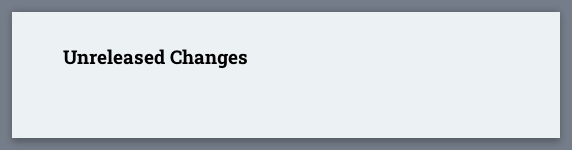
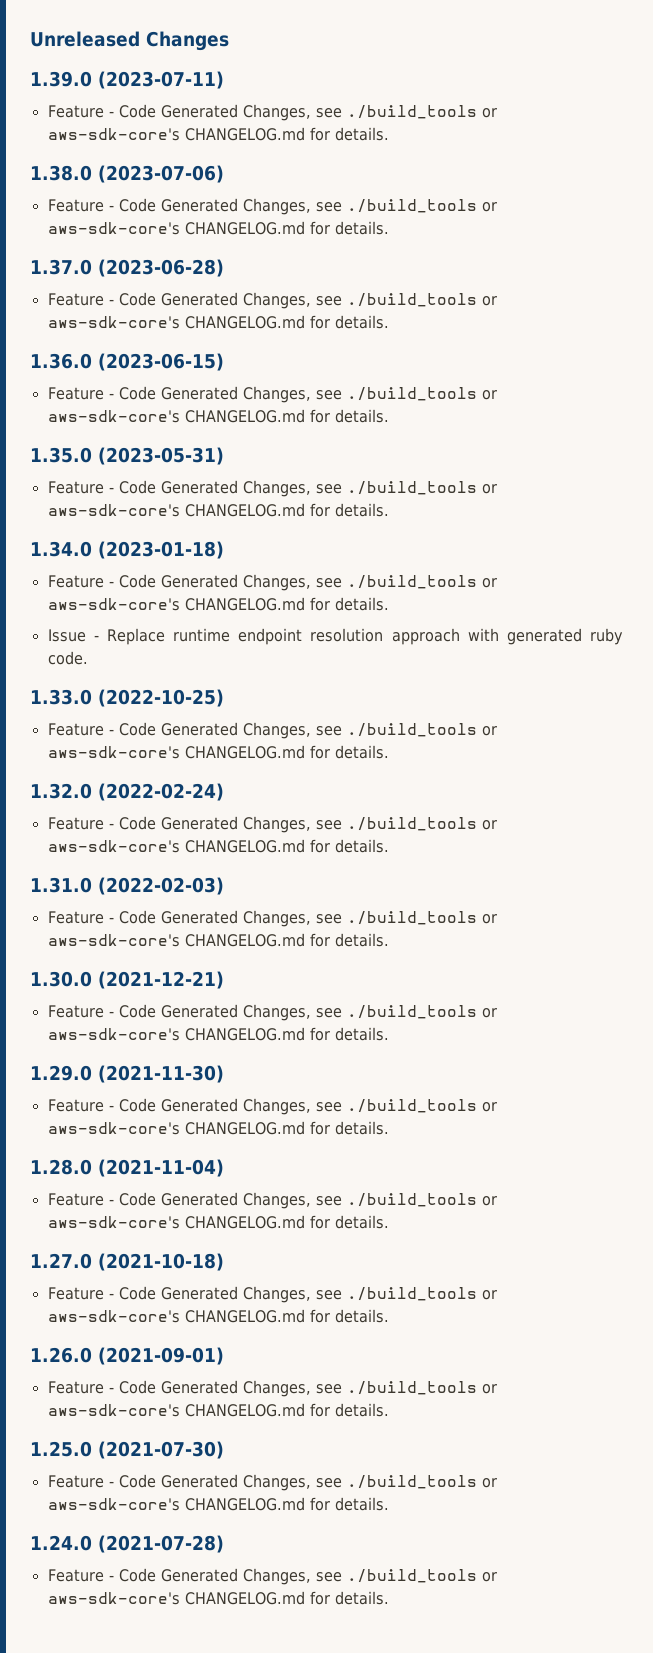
+ 1.39.0 (2023-07-11)
+ Feature - Code Generated Changes, see ./build_tools or aws-sdk-core's CHANGELOG.md for details.
+ 1.38.0 (2023-07-06)
+ Feature - Code Generated Changes, see ./build_tools or aws-sdk-core's CHANGELOG.md for details.
+ 1.37.0 (2023-06-28)
+ Feature - Code Generated Changes, see ./build_tools or aws-sdk-core's CHANGELOG.md for details.
+ 1.36.0 (2023-06-15)
+ Feature - Code Generated Changes, see ./build_tools or aws-sdk-core's CHANGELOG.md for details.
+ 1.35.0 (2023-05-31)
+ Feature - Code Generated Changes, see ./build_tools or aws-sdk-core's CHANGELOG.md for details.
+ 1.34.0 (2023-01-18)
+ Feature - Code Generated Changes, see ./build_tools or aws-sdk-core's CHANGELOG.md for details.
+ Issue - Replace runtime endpoint resolution approach with generated ruby code.
+ 1.33.0 (2022-10-25)
+ Feature - Code Generated Changes, see ./build_tools or aws-sdk-core's CHANGELOG.md for details.
+ 1.32.0 (2022-02-24)
+ Feature - Code Generated Changes, see ./build_tools or aws-sdk-core's CHANGELOG.md for details.
+ 1.31.0 (2022-02-03)
+ Feature - Code Generated Changes, see ./build_tools or aws-sdk-core's CHANGELOG.md for details.
+ 1.30.0 (2021-12-21)
+ Feature - Code Generated Changes, see ./build_tools or aws-sdk-core's CHANGELOG.md for details.
+ 1.29.0 (2021-11-30)
+ Feature - Code Generated Changes, see ./build_tools or aws-sdk-core's CHANGELOG.md for details.
+ 1.28.0 (2021-11-04)
+ Feature - Code Generated Changes, see ./build_tools or aws-sdk-core's CHANGELOG.md for details.
+ 1.27.0 (2021-10-18)
+ Feature - Code Generated Changes, see ./build_tools or aws-sdk-core's CHANGELOG.md for details.
+ 1.26.0 (2021-09-01)
+ Feature - Code Generated Changes, see ./build_tools or aws-sdk-core's CHANGELOG.md for details.
+ 1.25.0 (2021-07-30)
+ Feature - Code Generated Changes, see ./build_tools or aws-sdk-core's CHANGELOG.md for details.
+ 1.24.0 (2021-07-28)
+ Feature - Code Generated Changes, see ./build_tools or aws-sdk-core's CHANGELOG.md for details.

